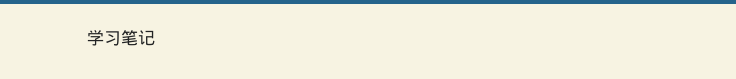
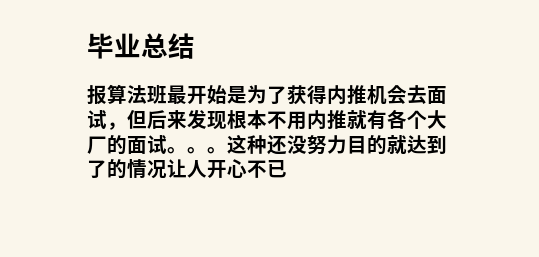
- 学习笔记
+ 毕业总结
+ 报算法班最开始是为了获得内推机会去面试，但后来发现根本不用内推就有各个大厂的面试。。。这种还没努力目的就达到了的情况让人开心不已

